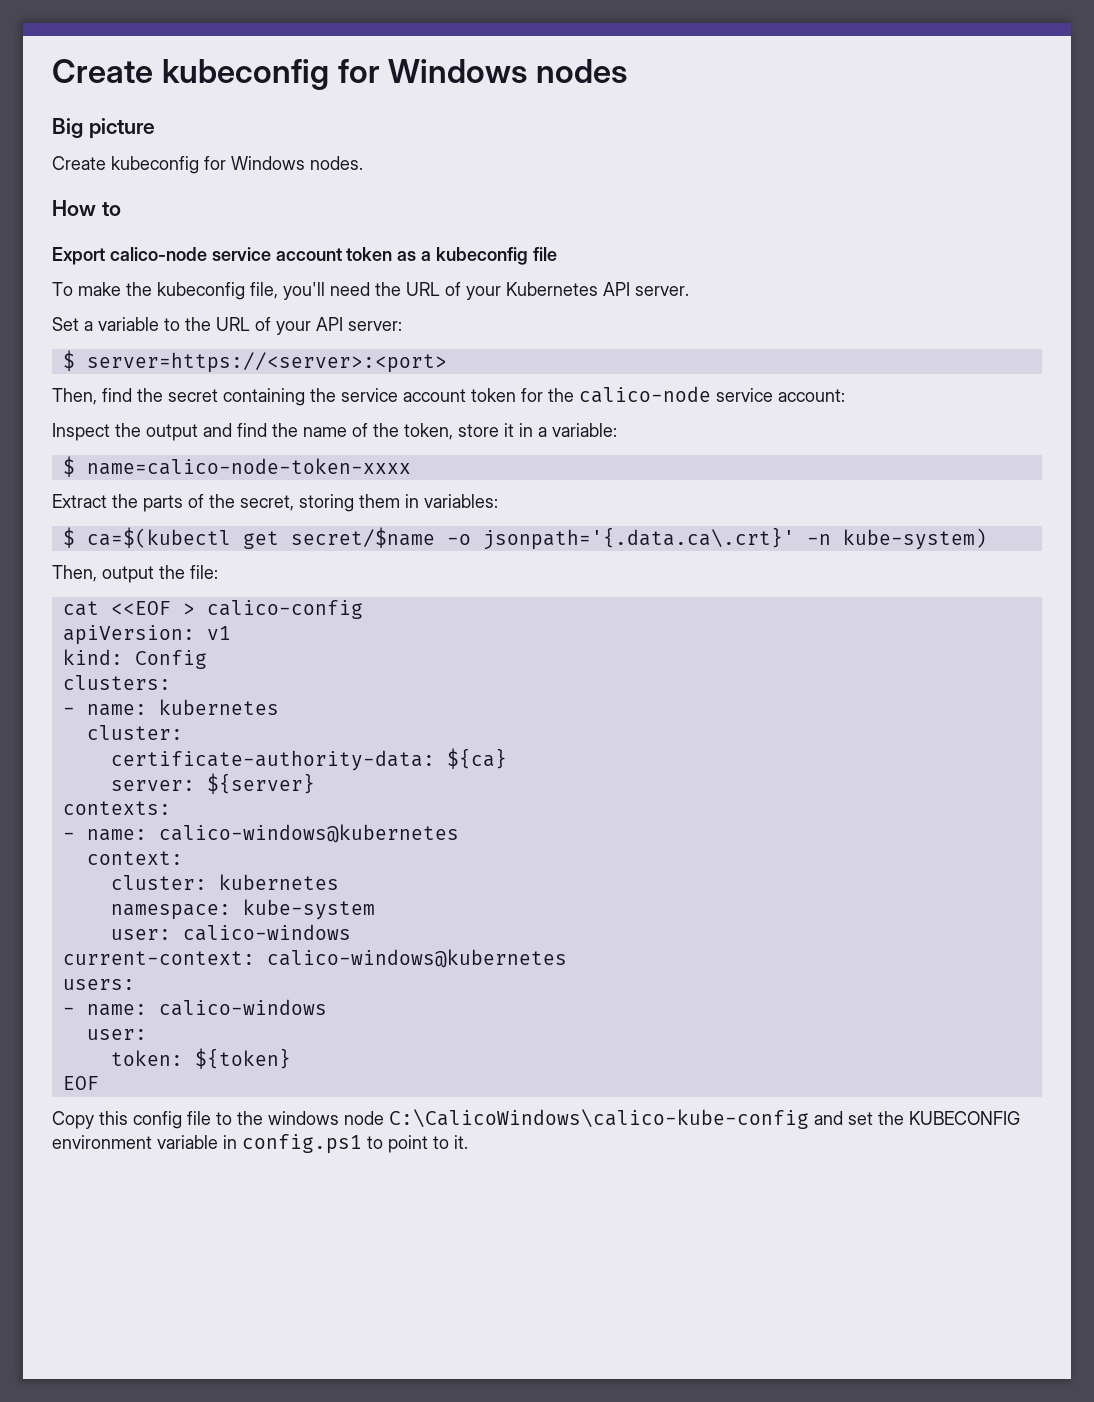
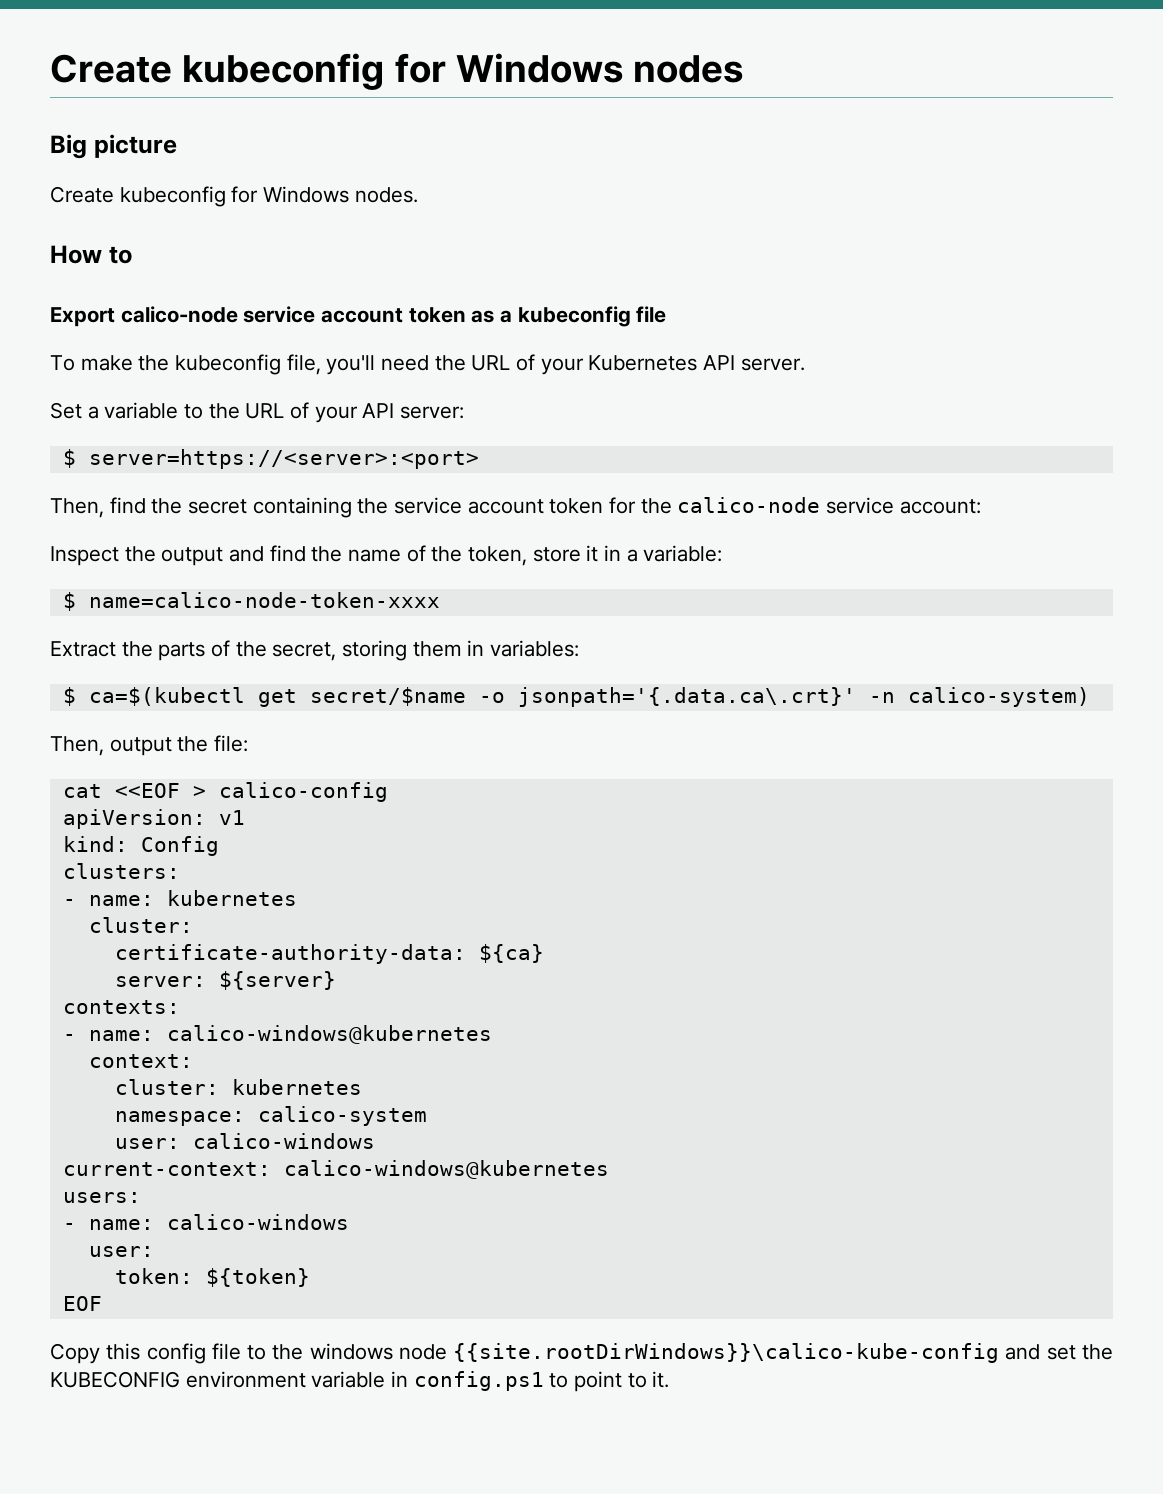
- $ ca=$(kubectl get secret/$name -o jsonpath='{.data.ca\.crt}' -n kube-system)
+ $ ca=$(kubectl get secret/$name -o jsonpath='{.data.ca\.crt}' -n calico-system)
- namespace: kube-system
+ namespace: calico-system
- Copy this config file to the windows node C:\CalicoWindows\calico-kube-config and set the KUBECONFIG environment variable in config.ps1 to point to it.
+ Copy this config file to the windows node {{site.rootDirWindows}}\calico-kube-config and set the KUBECONFIG environment variable in config.ps1 to point to it.

